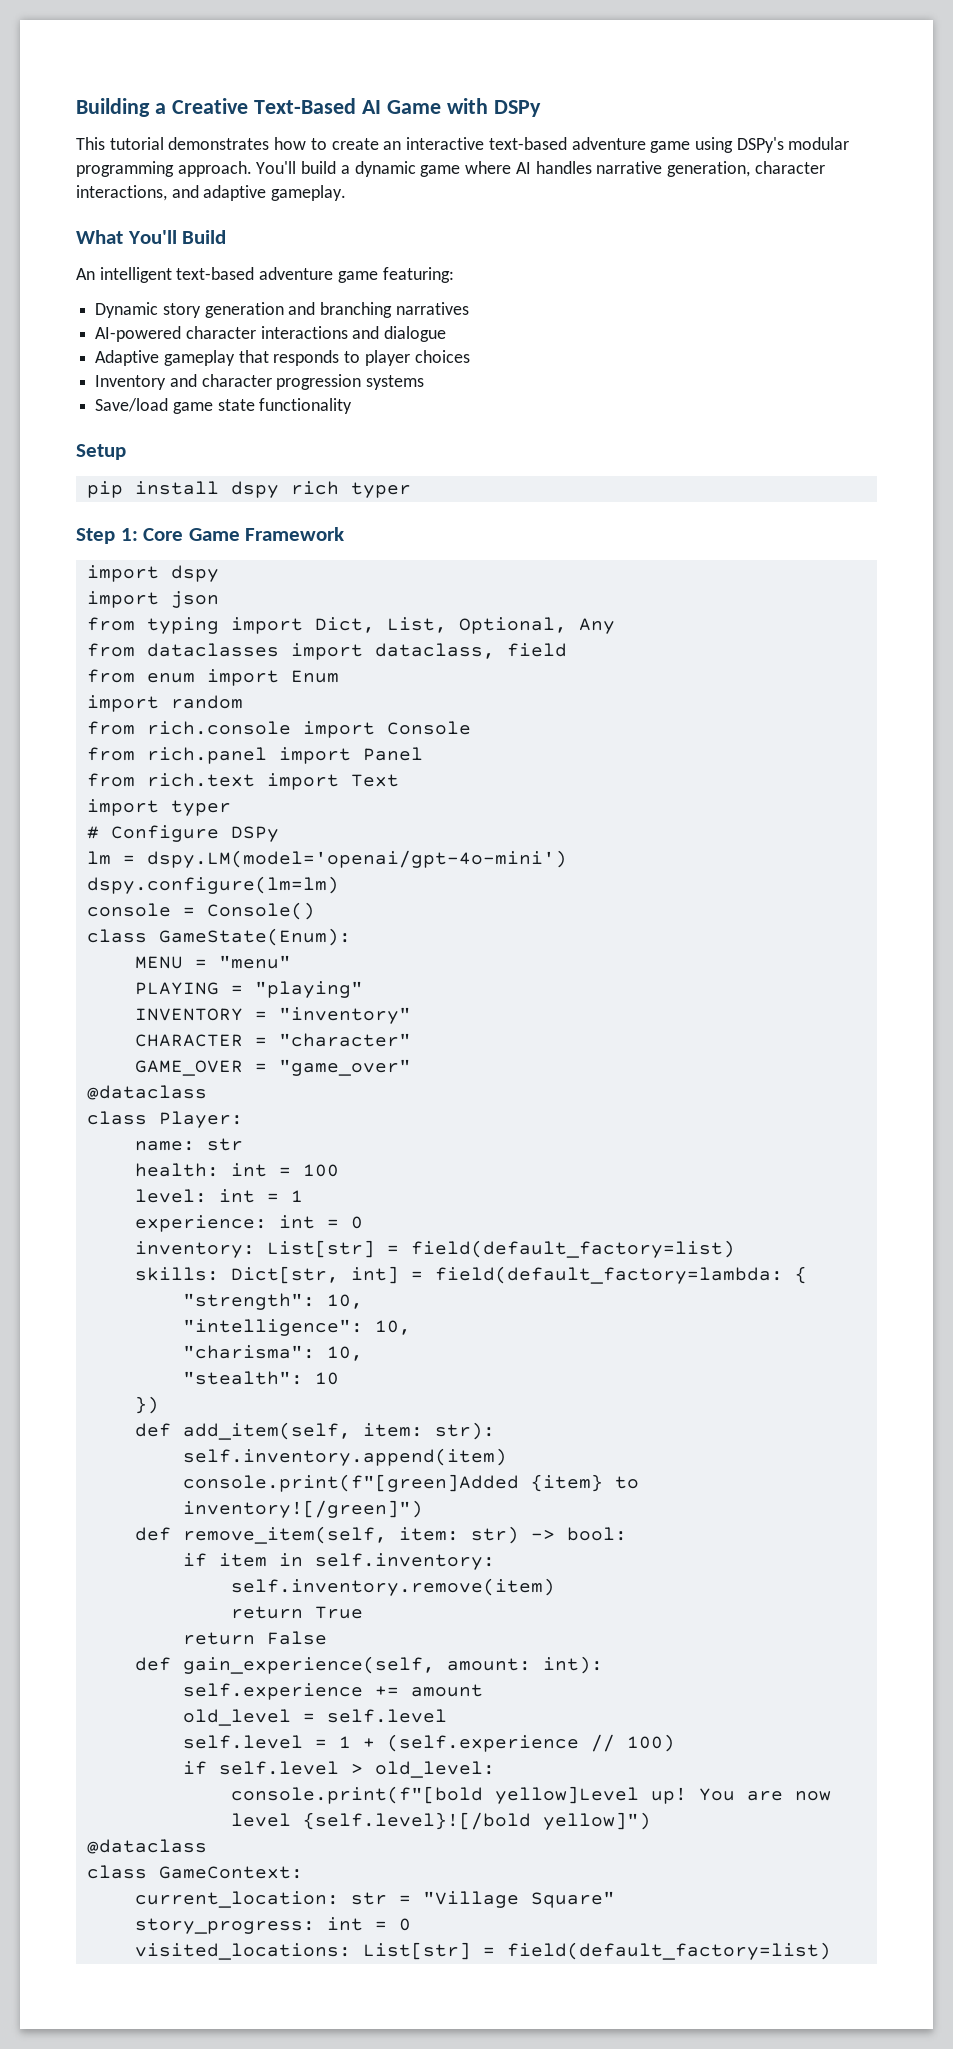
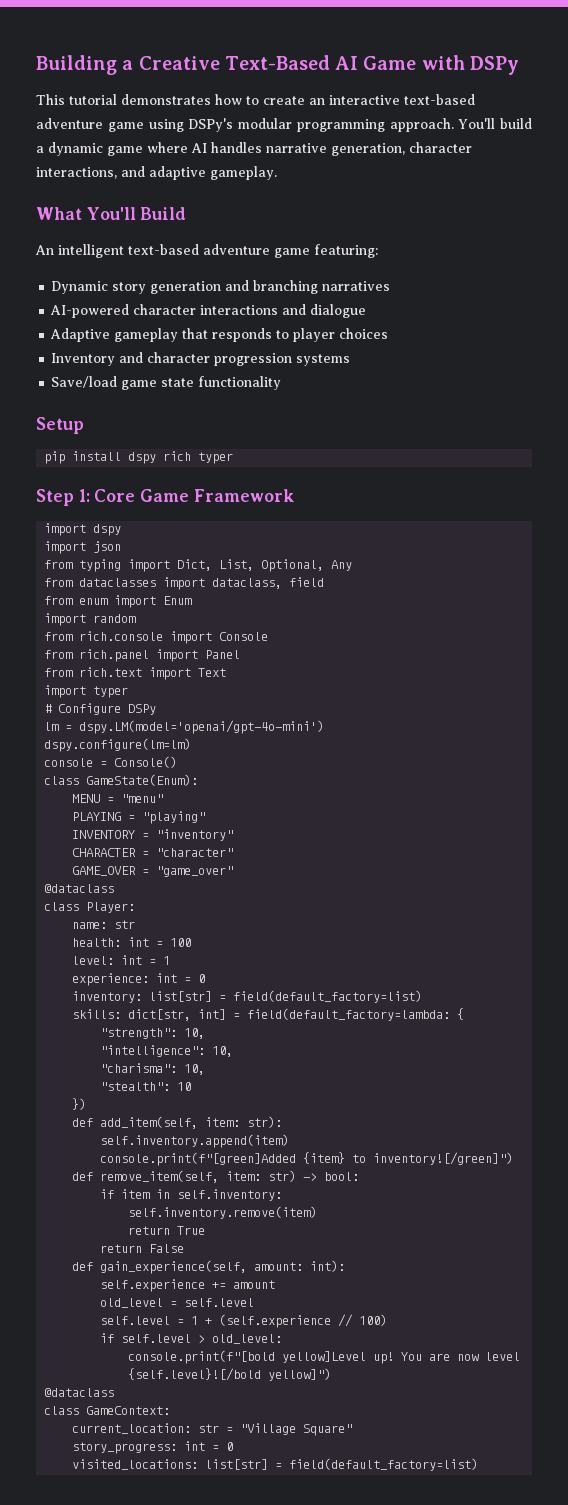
- inventory: List[str] = field(default_factory=list)
+ inventory: list[str] = field(default_factory=list)
- skills: Dict[str, int] = field(default_factory=lambda: {
+ skills: dict[str, int] = field(default_factory=lambda: {
- visited_locations: List[str] = field(default_factory=list)
+ visited_locations: list[str] = field(default_factory=list)

